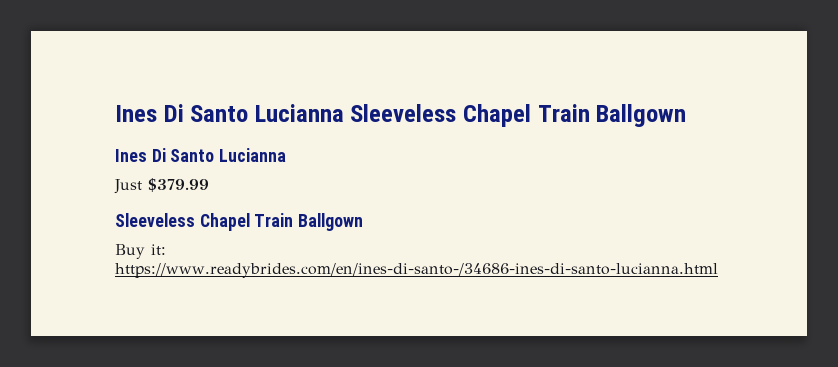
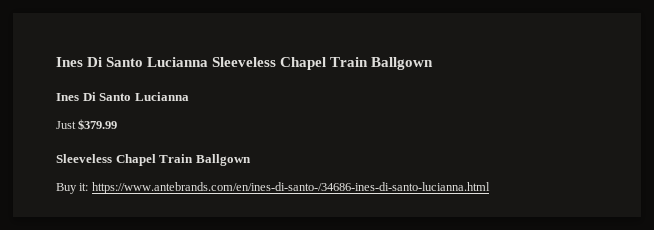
- Buy it: https://www.readybrides.com/en/ines-di-santo-/34686-ines-di-santo-lucianna.html
+ Buy it: https://www.antebrands.com/en/ines-di-santo-/34686-ines-di-santo-lucianna.html

